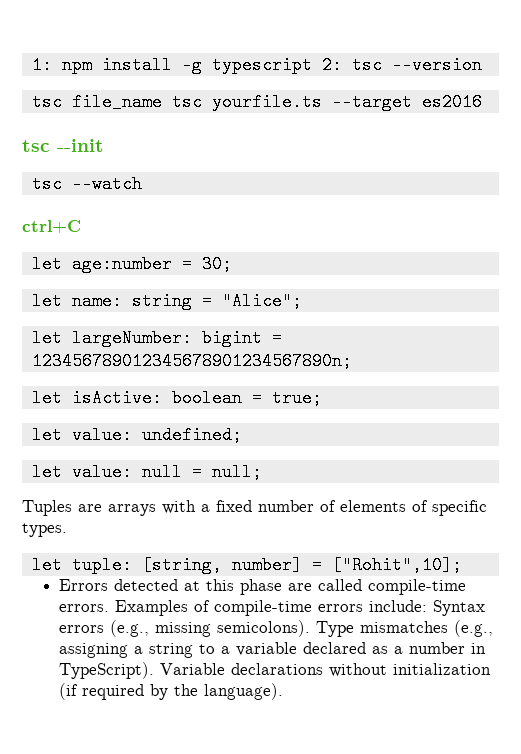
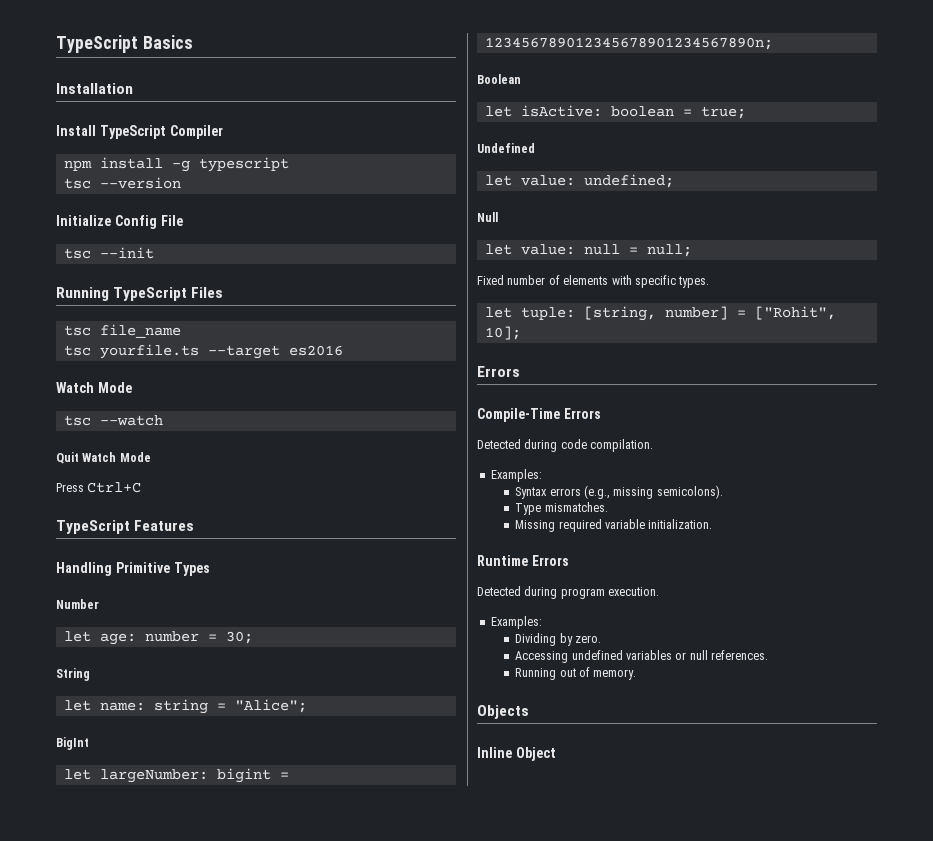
- 1: npm install -g typescript 2: tsc --version
+ TypeScript Basics
+ Installation
+ Install TypeScript Compiler
+ npm install -g typescript
+ tsc --version
+ Initialize Config File
+ tsc --init
+ Running TypeScript Files
- tsc file_name tsc yourfile.ts --target es2016
- tsc --init
+ tsc file_name
+ tsc yourfile.ts --target es2016
+ Watch Mode
- ctrl+C
- let age:number = 30;
+ Quit Watch Mode
+ Press Ctrl+C
+ TypeScript Features
+ Handling Primitive Types
+ Number
+ let age: number = 30;
+ String
+ BigInt
+ Boolean
+ Undefined
+ Null
- Tuples are arrays with a fixed number of elements of specific types.
+ Fixed number of elements with specific types.
- let tuple: [string, number] = ["Rohit",10];
- Errors detected at this phase are called compile-time errors. Examples of compile-time errors include: Syntax errors (e.g., missing semicolons). Type mismatches (e.g., assigning a string to a variable declared as a number in TypeScript). Variable declarations without initialization (if required by the language).
+ let tuple: [string, number] = ["Rohit", 10];
+ Errors
+ Compile-Time Errors
+ Detected during code compilation.
+ Examples:
+ Syntax errors (e.g., missing semicolons).
+ Type mismatches.
+ Missing required variable initialization.
+ Runtime Errors
+ Detected during program execution.
+ Examples:
+ Dividing by zero.
+ Accessing undefined variables or null references.
+ Running out of memory.
+ Objects
+ Inline Object

